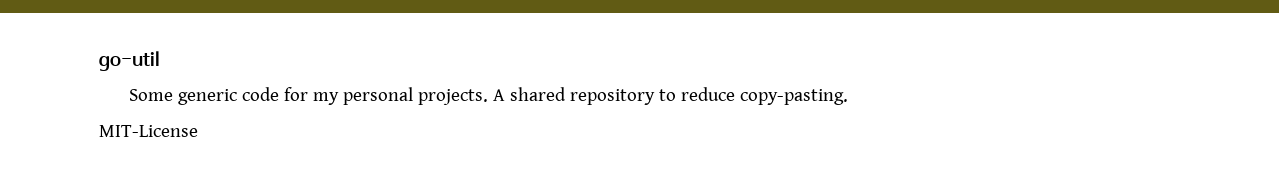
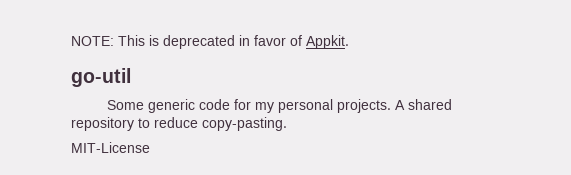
+ NOTE: This is deprecated in favor of Appkit.

